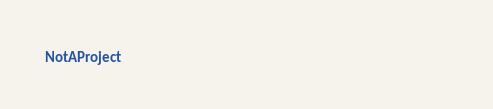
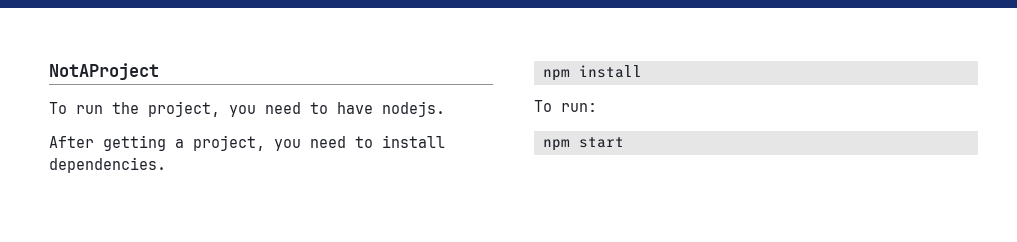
+ To run the project, you need to have nodejs.
+ After getting a project, you need to install dependencies.
+ npm install
+ To run:
+ npm start

